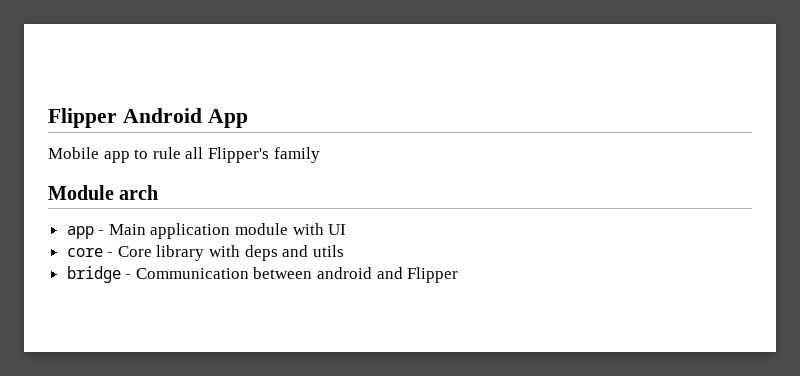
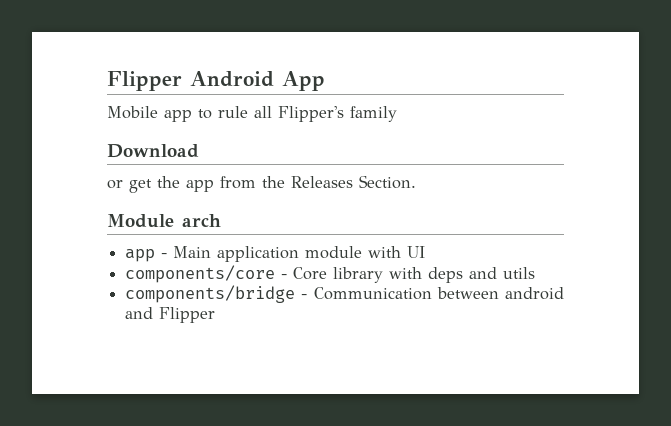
+ Download
+ or get the app from the Releases Section.
- core - Core library with deps and utils
+ components/core - Core library with deps and utils
- bridge - Communication between android and Flipper
+ components/bridge - Communication between android and Flipper

